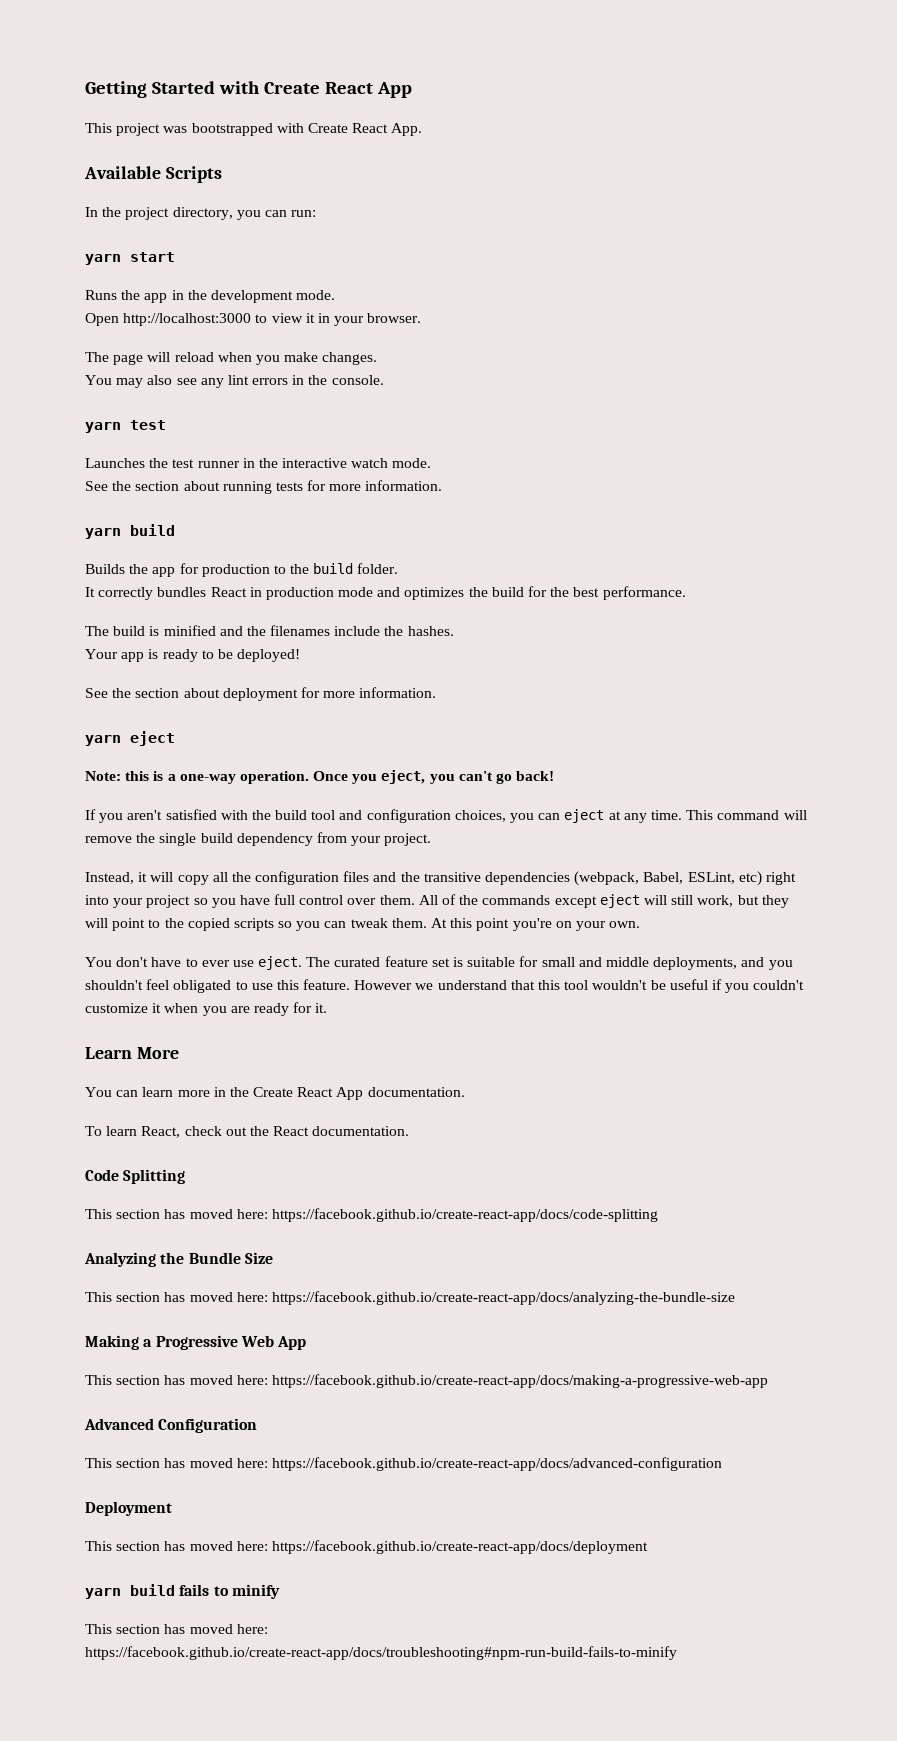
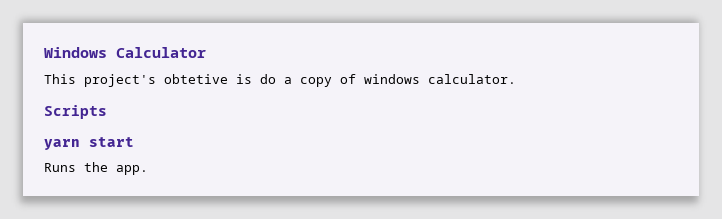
- Getting Started with Create React App
- This project was bootstrapped with Create React App.
- Available Scripts
- In the project directory, you can run:
+ Windows Calculator
+ This project's obtetive is do a copy of windows calculator.
+ Scripts
  yarn start
- Runs the app in the development mode.
- Open http://localhost:3000 to view it in your browser.
- The page will reload when you make changes.
- You may also see any lint errors in the console.
- yarn test
- Launches the test runner in the interactive watch mode.
- See the section about running tests for more information.
- yarn build
- Builds the app for production to the build folder.
- It correctly bundles React in production mode and optimizes the build for the best performance.
- The build is minified and the filenames include the hashes.
- Your app is ready to be deployed!
- See the section about deployment for more information.
- yarn eject
- Note: this is a one-way operation. Once you eject, you can't go back!
- If you aren't satisfied with the build tool and configuration choices, you can eject at any time. This command will remove the single build dependency from your project.
- Instead, it will copy all the configuration files and the transitive dependencies (webpack, Babel, ESLint, etc) right into your project so you have full control over them. All of the commands except eject will still work, but they will point to the copied scripts so you can tweak them. At this point you're on your own.
- You don't have to ever use eject. The curated feature set is suitable for small and middle deployments, and you shouldn't feel obligated to use this feature. However we understand that this tool wouldn't be useful if you couldn't customize it when you are ready for it.
- Learn More
- You can learn more in the Create React App documentation.
- To learn React, check out the React documentation.
- Code Splitting
- This section has moved here: https://facebook.github.io/create-react-app/docs/code-splitting
- Analyzing the Bundle Size
- This section has moved here: https://facebook.github.io/create-react-app/docs/analyzing-the-bundle-size
- Making a Progressive Web App
- This section has moved here: https://facebook.github.io/create-react-app/docs/making-a-progressive-web-app
- Advanced Configuration
- This section has moved here: https://facebook.github.io/create-react-app/docs/advanced-configuration
- Deployment
- This section has moved here: https://facebook.github.io/create-react-app/docs/deployment
- yarn build fails to minify
- This section has moved here: https://facebook.github.io/create-react-app/docs/troubleshooting#npm-run-build-fails-to-minify
+ Runs the app.

